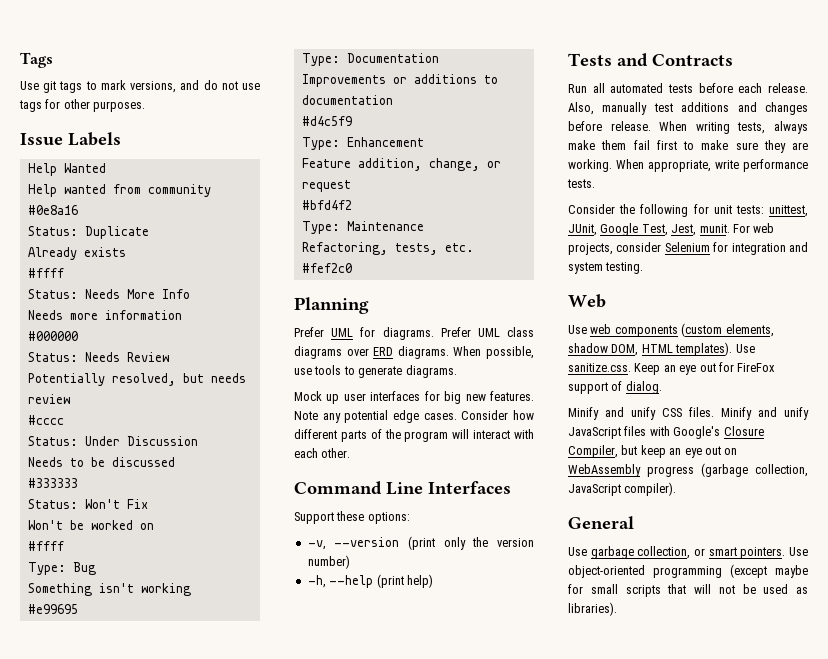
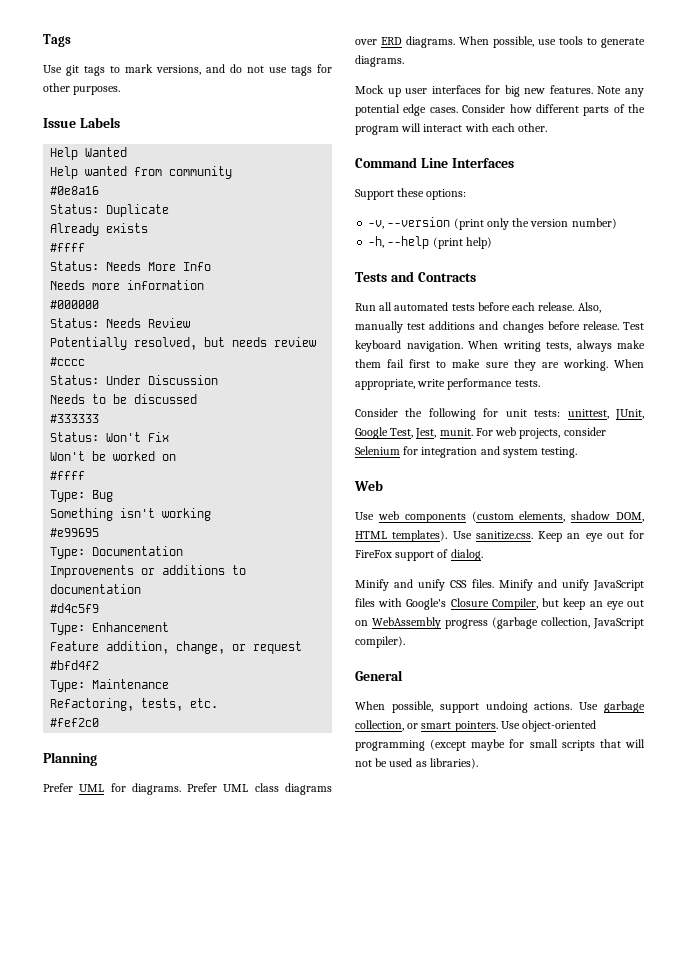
+ Test keyboard navigation.
+ When possible, support undoing actions.

